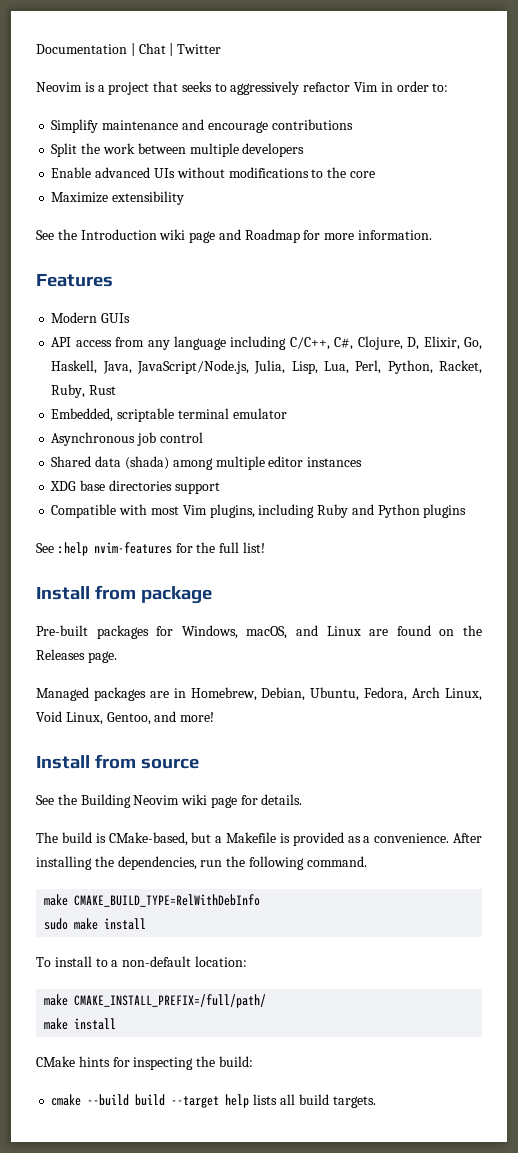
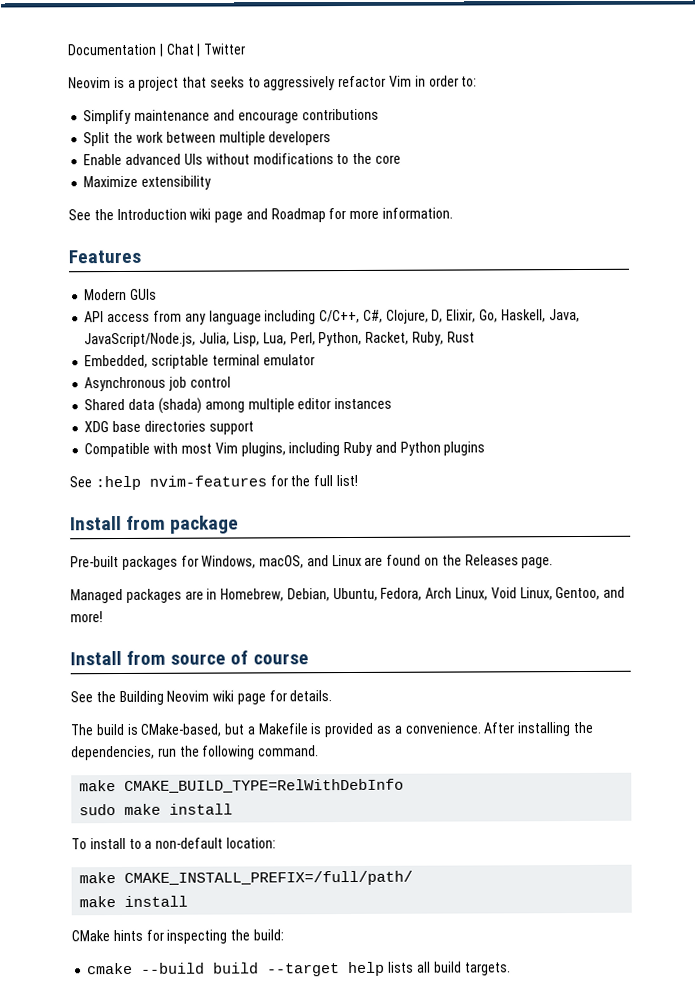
- Install from source
+ Install from source of course

